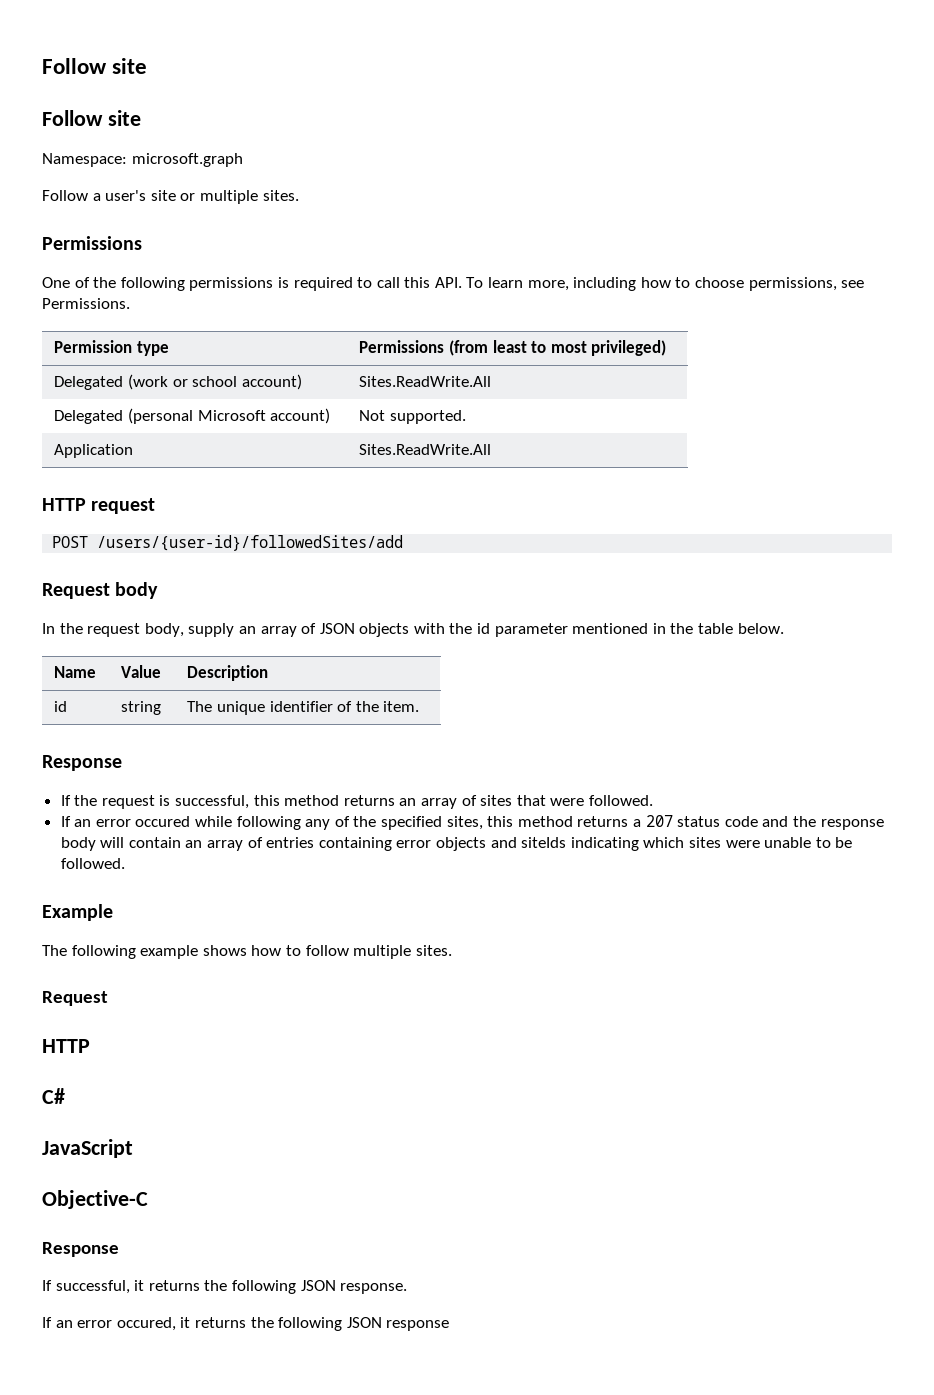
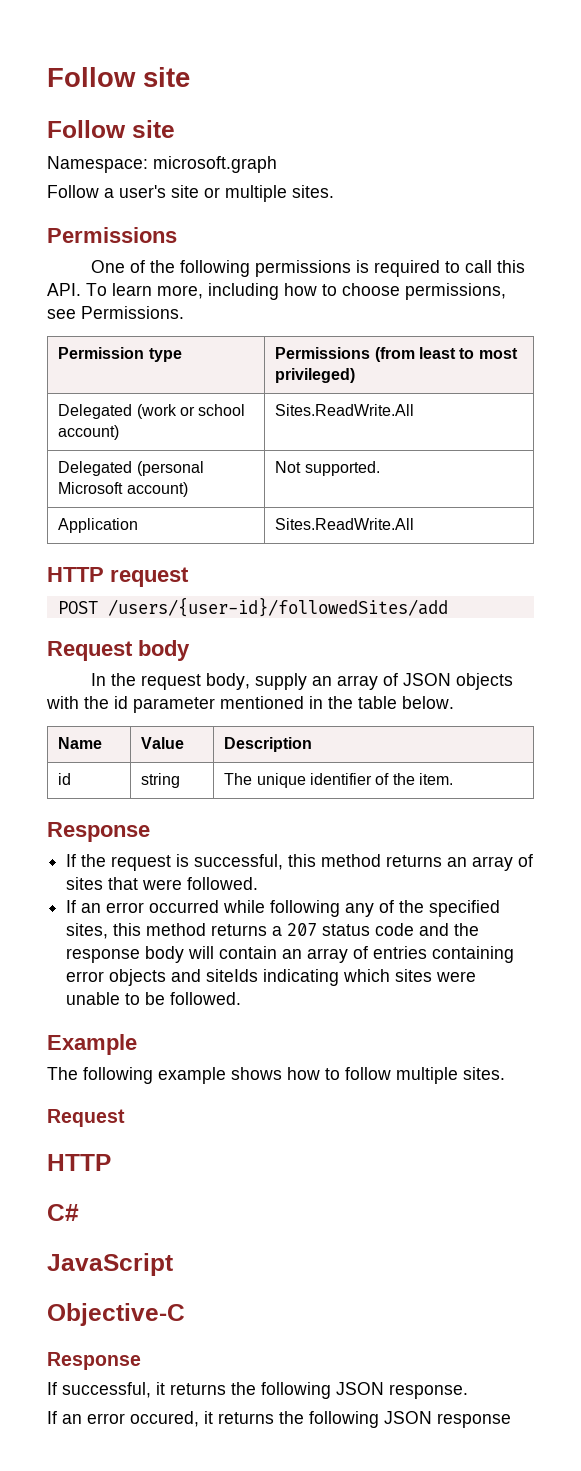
- If an error occured while following any of the specified sites, this method returns a 207 status code and the response body will contain an array of entries containing error objects and siteIds indicating which sites were unable to be followed.
+ If an error occurred while following any of the specified sites, this method returns a 207 status code and the response body will contain an array of entries containing error objects and siteIds indicating which sites were unable to be followed.

